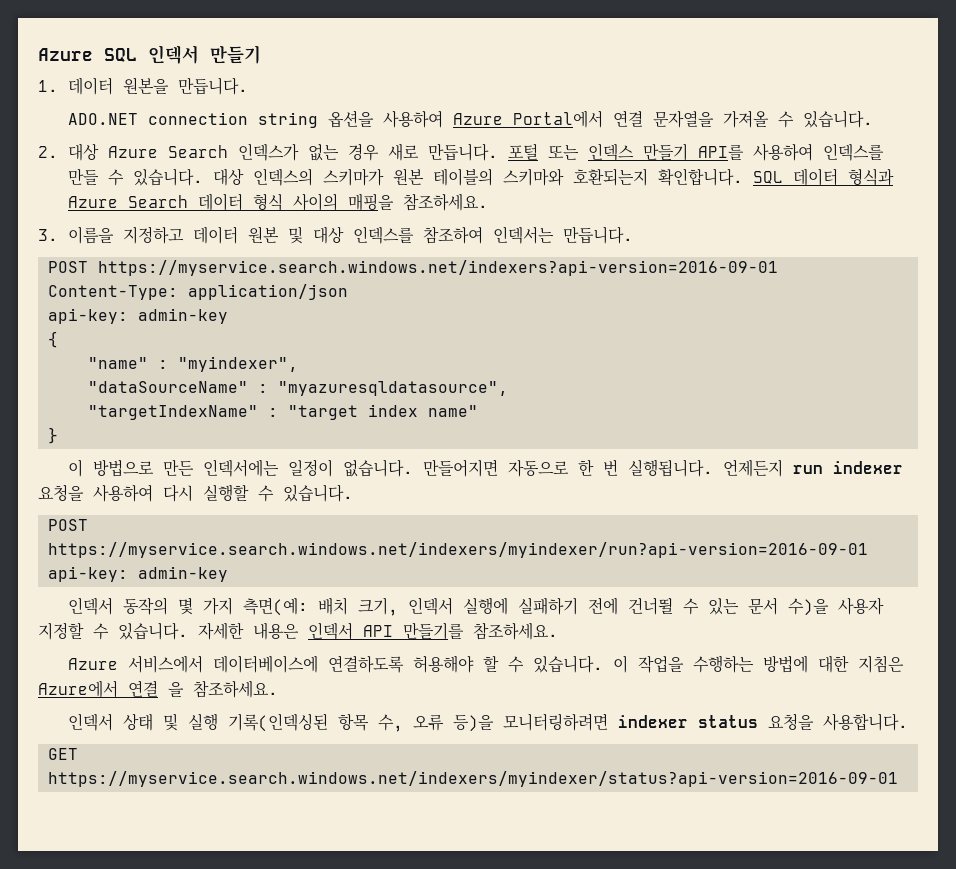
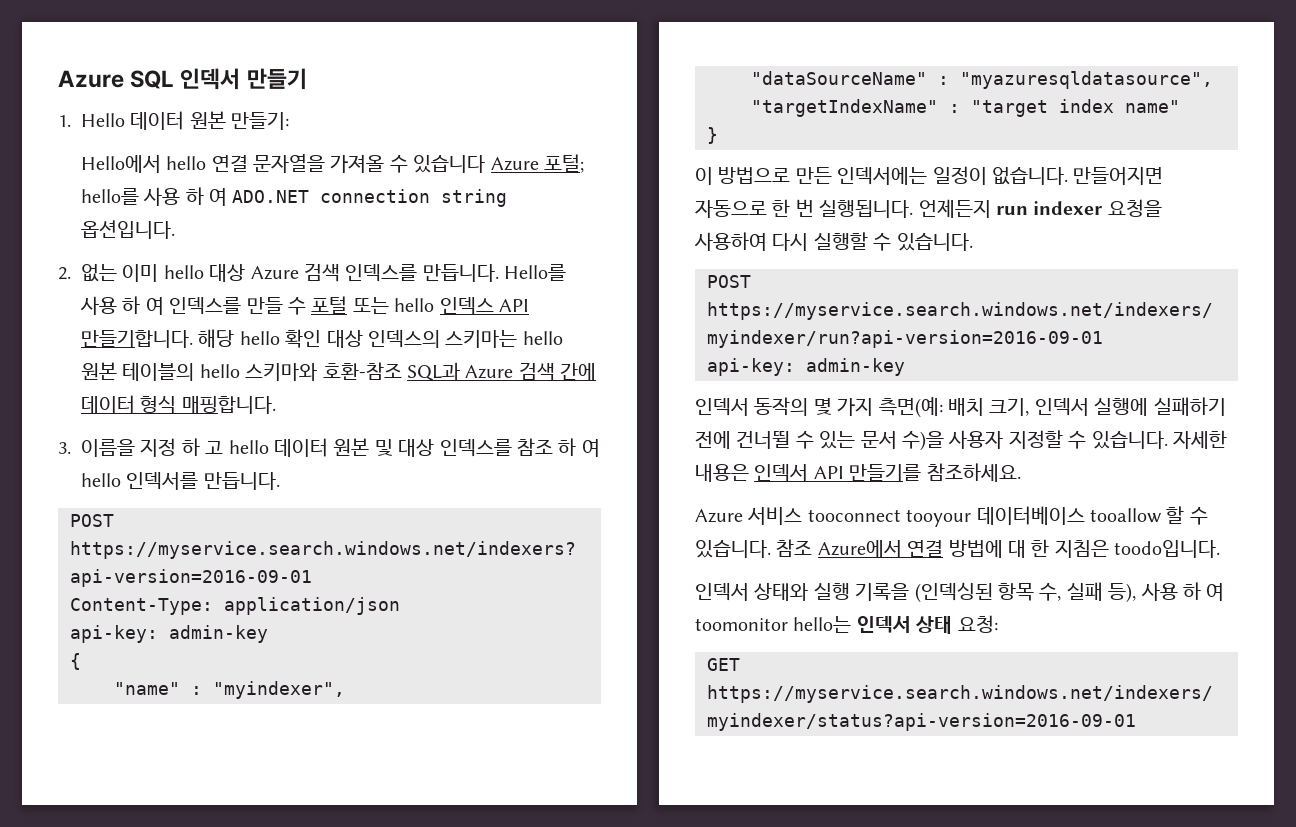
- 1. 데이터 원본을 만듭니다.
- ADO.NET connection string 옵션을 사용하여 Azure Portal에서 연결 문자열을 가져올 수 있습니다.
- 2. 대상 Azure Search 인덱스가 없는 경우 새로 만듭니다. 포털 또는 인덱스 만들기 API를 사용하여 인덱스를 만들 수 있습니다. 대상 인덱스의 스키마가 원본 테이블의 스키마와 호환되는지 확인합니다. SQL 데이터 형식과 Azure Search 데이터 형식 사이의 매핑을 참조하세요.
- 3. 이름을 지정하고 데이터 원본 및 대상 인덱스를 참조하여 인덱서는 만듭니다.
+ 1. Hello 데이터 원본 만들기:
+ Hello에서 hello 연결 문자열을 가져올 수 있습니다 Azure 포털; hello를 사용 하 여 ADO.NET connection string 옵션입니다.
+ 2. 없는 이미 hello 대상 Azure 검색 인덱스를 만듭니다. Hello를 사용 하 여 인덱스를 만들 수 포털 또는 hello 인덱스 API 만들기합니다. 해당 hello 확인 대상 인덱스의 스키마는 hello 원본 테이블의 hello 스키마와 호환-참조 SQL과 Azure 검색 간에 데이터 형식 매핑합니다.
+ 3. 이름을 지정 하 고 hello 데이터 원본 및 대상 인덱스를 참조 하 여 hello 인덱서를 만듭니다.
- Azure 서비스에서 데이터베이스에 연결하도록 허용해야 할 수 있습니다. 이 작업을 수행하는 방법에 대한 지침은 Azure에서 연결 을 참조하세요.
- 인덱서 상태 및 실행 기록(인덱싱된 항목 수, 오류 등)을 모니터링하려면 indexer status 요청을 사용합니다.
+ Azure 서비스 tooconnect tooyour 데이터베이스 tooallow 할 수 있습니다. 참조 Azure에서 연결 방법에 대 한 지침은 toodo입니다.
+ 인덱서 상태와 실행 기록을 (인덱싱된 항목 수, 실패 등), 사용 하 여 toomonitor hello는 인덱서 상태 요청:

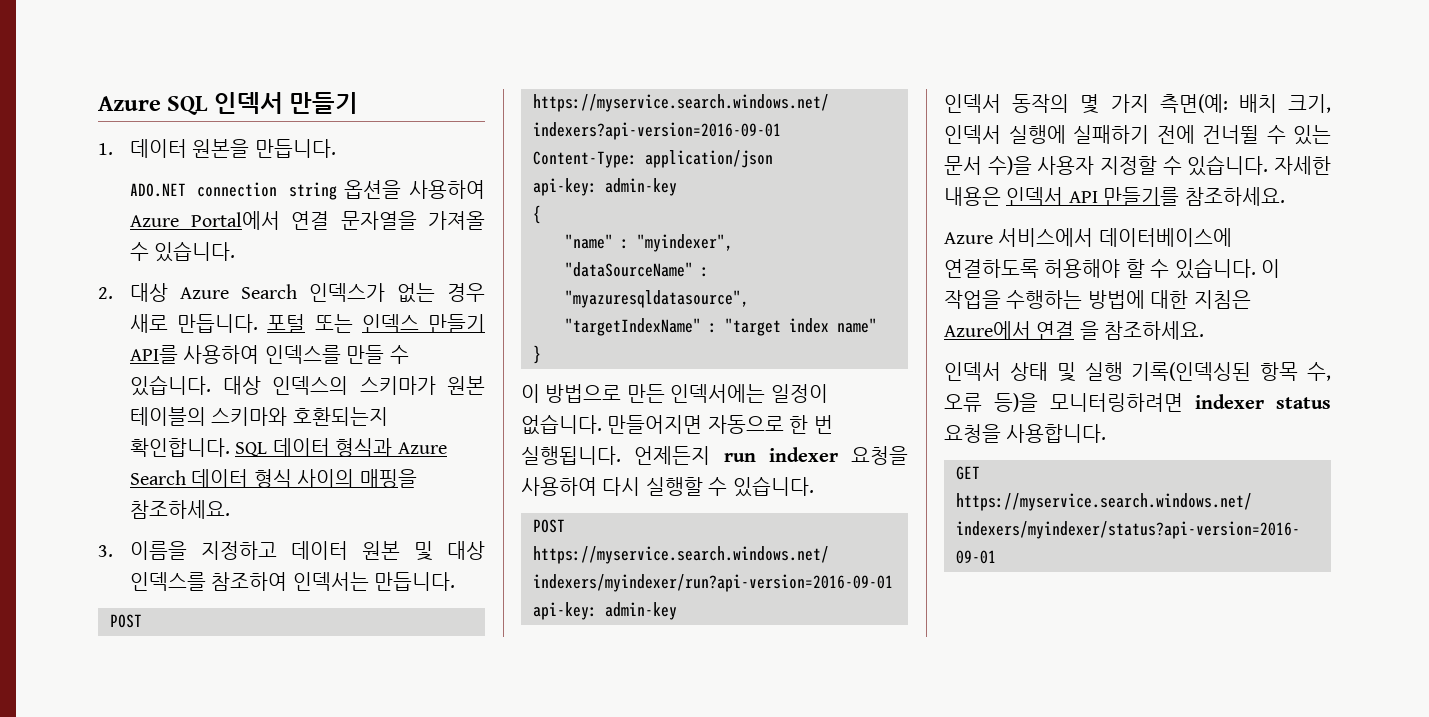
- 1. Hello 데이터 원본 만들기:
- Hello에서 hello 연결 문자열을 가져올 수 있습니다 Azure 포털; hello를 사용 하 여 ADO.NET connection string 옵션입니다.
- 2. 없는 이미 hello 대상 Azure 검색 인덱스를 만듭니다. Hello를 사용 하 여 인덱스를 만들 수 포털 또는 hello 인덱스 API 만들기합니다. 해당 hello 확인 대상 인덱스의 스키마는 hello 원본 테이블의 hello 스키마와 호환-참조 SQL과 Azure 검색 간에 데이터 형식 매핑합니다.
- 3. 이름을 지정 하 고 hello 데이터 원본 및 대상 인덱스를 참조 하 여 hello 인덱서를 만듭니다.
+ 1. 데이터 원본을 만듭니다.
+ ADO.NET connection string 옵션을 사용하여 Azure Portal에서 연결 문자열을 가져올 수 있습니다.
+ 2. 대상 Azure Search 인덱스가 없는 경우 새로 만듭니다. 포털 또는 인덱스 만들기 API를 사용하여 인덱스를 만들 수 있습니다. 대상 인덱스의 스키마가 원본 테이블의 스키마와 호환되는지 확인합니다. SQL 데이터 형식과 Azure Search 데이터 형식 사이의 매핑을 참조하세요.
+ 3. 이름을 지정하고 데이터 원본 및 대상 인덱스를 참조하여 인덱서는 만듭니다.
- Azure 서비스 tooconnect tooyour 데이터베이스 tooallow 할 수 있습니다. 참조 Azure에서 연결 방법에 대 한 지침은 toodo입니다.
- 인덱서 상태와 실행 기록을 (인덱싱된 항목 수, 실패 등), 사용 하 여 toomonitor hello는 인덱서 상태 요청:
+ Azure 서비스에서 데이터베이스에 연결하도록 허용해야 할 수 있습니다. 이 작업을 수행하는 방법에 대한 지침은 Azure에서 연결 을 참조하세요.
+ 인덱서 상태 및 실행 기록(인덱싱된 항목 수, 오류 등)을 모니터링하려면 indexer status 요청을 사용합니다.

